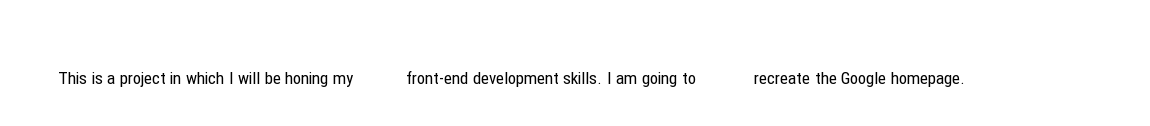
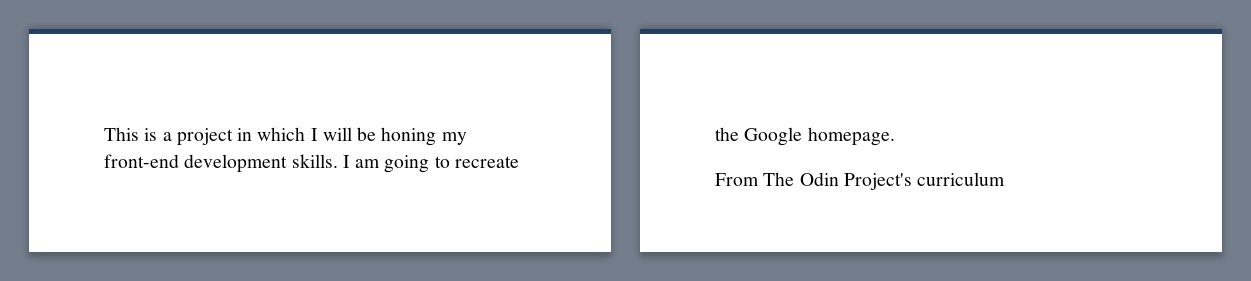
+ From The Odin Project's curriculum

